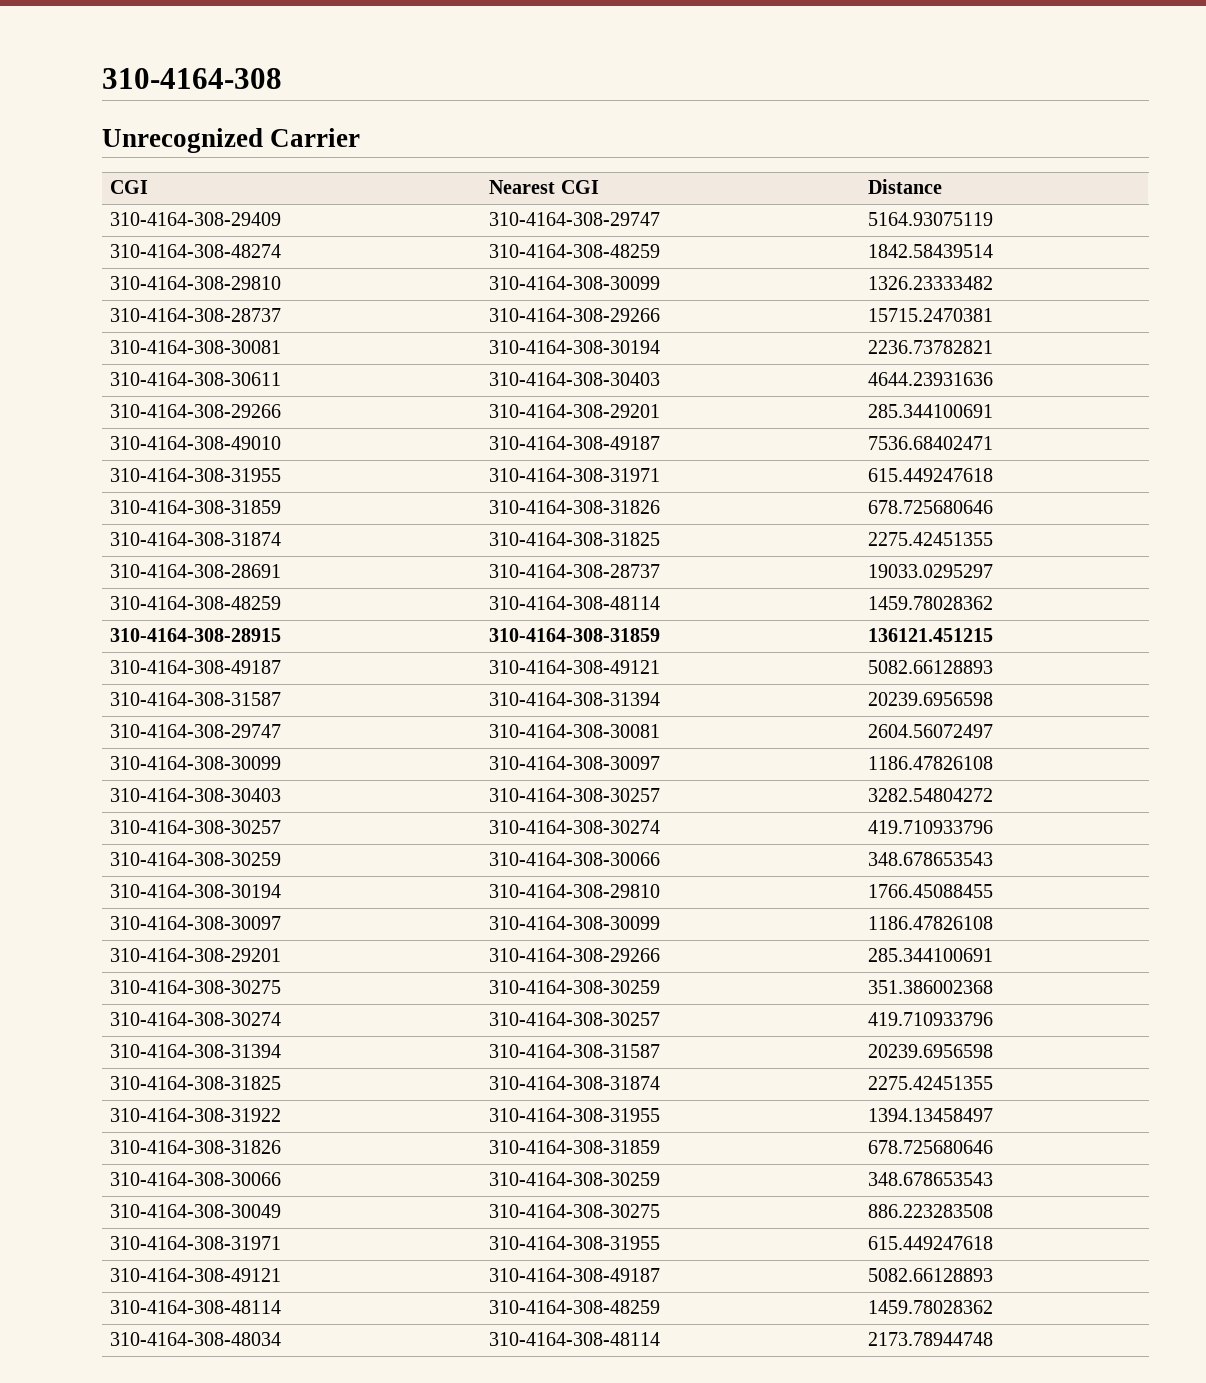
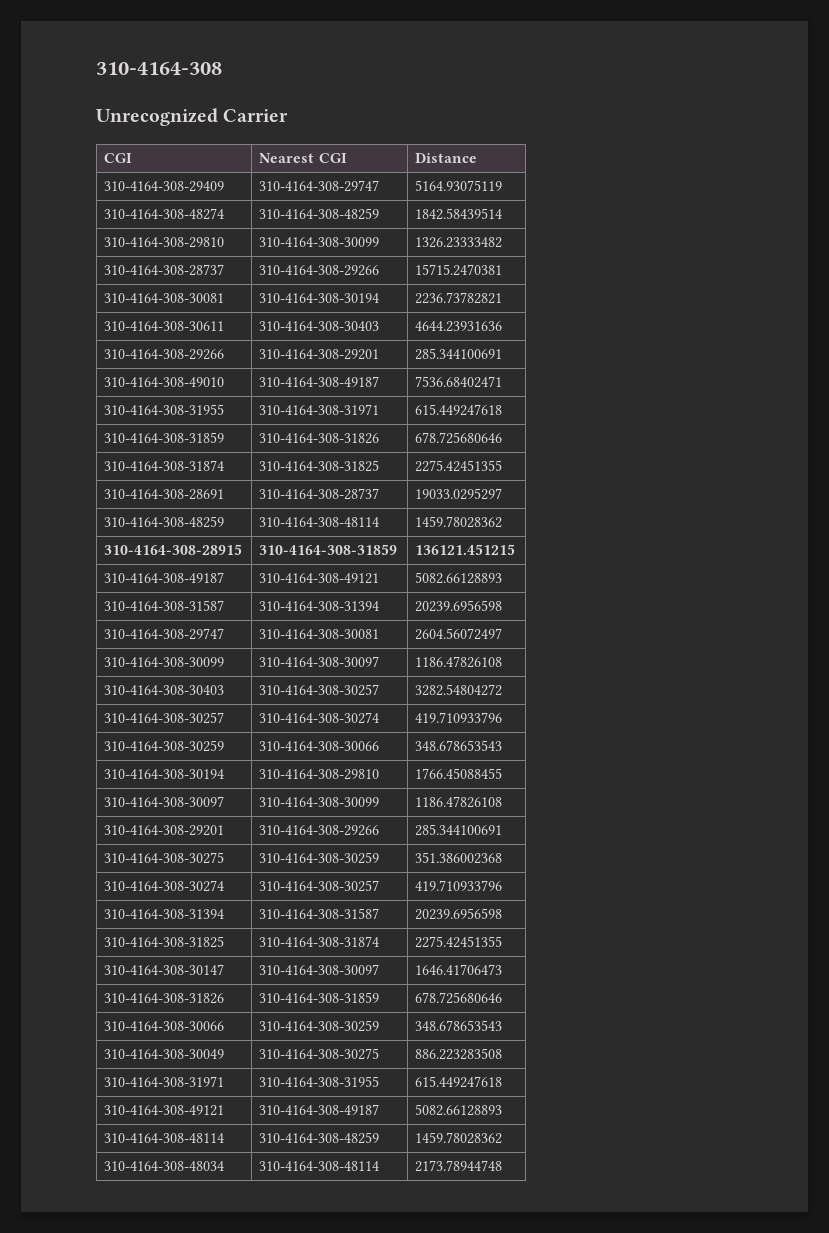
- 310-4164-308-31922 | 310-4164-308-31955 | 1394.13458497
+ 310-4164-308-30147 | 310-4164-308-30097 | 1646.41706473

